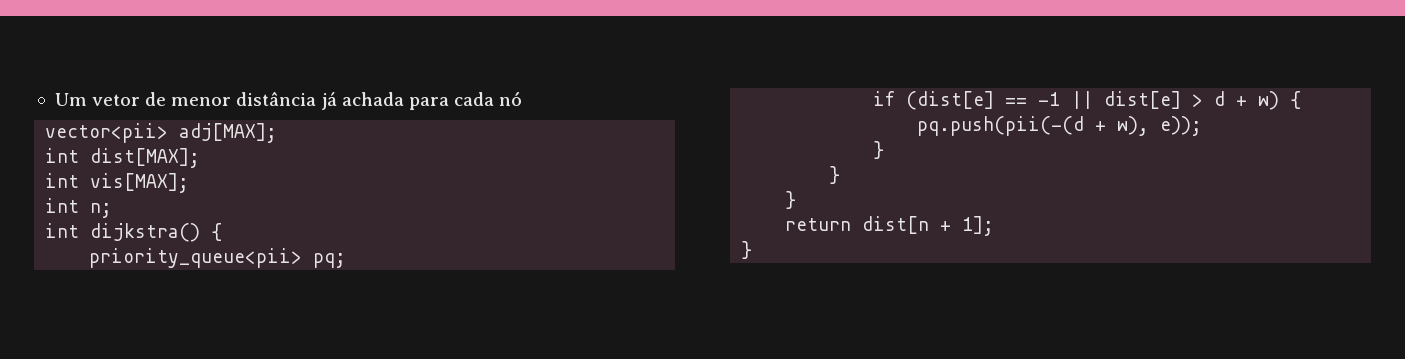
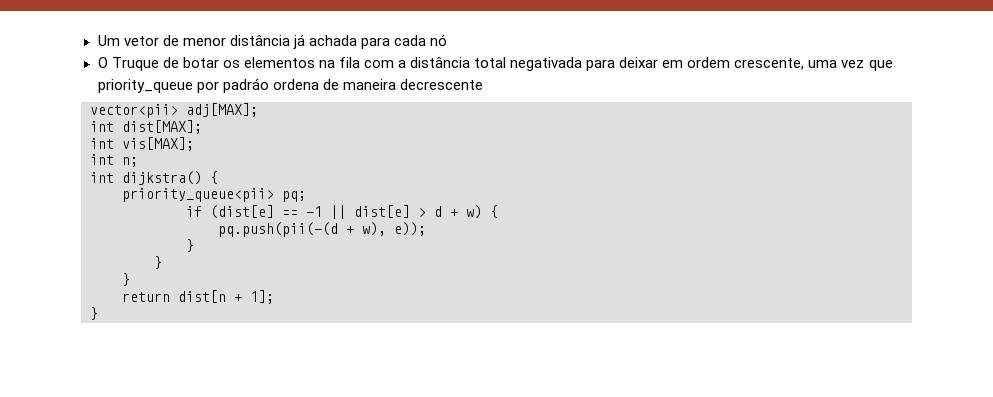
+ O Truque de botar os elementos na fila com a distância total negativada para deixar em ordem crescente, uma vez que priority_queue por padráo ordena de maneira decrescente

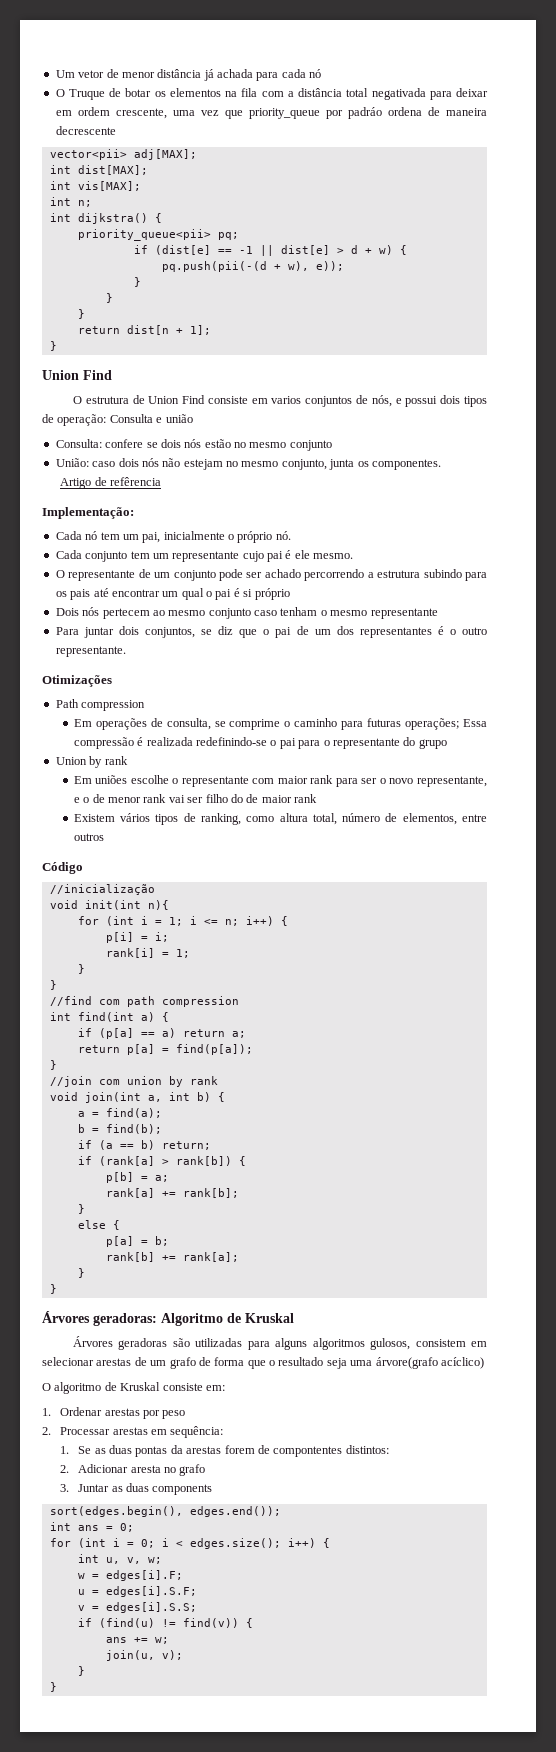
  return dist[n + 1];
+ }
+ Union Find
+ O estrutura de Union Find consiste em varios conjuntos de nós, e possui dois tipos de operação: Consulta e união
+ Consulta: confere se dois nós estão no mesmo conjunto
+ União: caso dois nós não estejam no mesmo conjunto, junta os componentes.
+ Artigo de refêrencia
+ Implementação:
+ Cada nó tem um pai, inicialmente o próprio nó.
+ Cada conjunto tem um representante cujo pai é ele mesmo.
+ O representante de um conjunto pode ser achado percorrendo a estrutura subindo para os pais até encontrar um qual o pai é si próprio
+ Dois nós pertecem ao mesmo conjunto caso tenham o mesmo representante
+ Para juntar dois conjuntos, se diz que o pai de um dos representantes é o outro representante.
+ Otimizações
+ Path compression
+ Em operações de consulta, se comprime o caminho para futuras operações; Essa compressão é realizada redefinindo-se o pai para o representante do grupo
+ Union by rank
+ Em uniões escolhe o representante com maior rank para ser o novo representante, e o de menor rank vai ser filho do de maior rank
+ Existem vários tipos de ranking, como altura total, número de elementos, entre outros
+ Código
+ //inicialização
+ void init(int n){
+ for (int i = 1; i <= n; i++) {
+ p[i] = i;
+ rank[i] = 1;
+ }
+ }
+ //find com path compression
+ int find(int a) {
+ if (p[a] == a) return a;
+ return p[a] = find(p[a]);
+ }
+ //join com union by rank
+ void join(int a, int b) {
+ a = find(a);
+ b = find(b);
+ if (a == b) return;
+ if (rank[a] > rank[b]) {
+ p[b] = a;
+ rank[a] += rank[b];
+ }
+ else {
+ p[a] = b;
+ rank[b] += rank[a];
+ }
+ }
+ Árvores geradoras: Algoritmo de Kruskal
+ Árvores geradoras são utilizadas para alguns algoritmos gulosos, consistem em selecionar arestas de um grafo de forma que o resultado seja uma árvore(grafo acíclico)
+ O algoritmo de Kruskal consiste em:
+ 1. Ordenar arestas por peso
+ 2. Processar arestas em sequência:
+ 1. Se as duas pontas da arestas forem de compontentes distintos:
+ 2. Adicionar aresta no grafo
+ 3. Juntar as duas components
+ sort(edges.begin(), edges.end());
+ int ans = 0;
+ for (int i = 0; i < edges.size(); i++) {
+ int u, v, w;
+ w = edges[i].F;
+ u = edges[i].S.F;
+ v = edges[i].S.S;
+ if (find(u) != find(v)) {
+ ans += w;
+ join(u, v);
+ }

